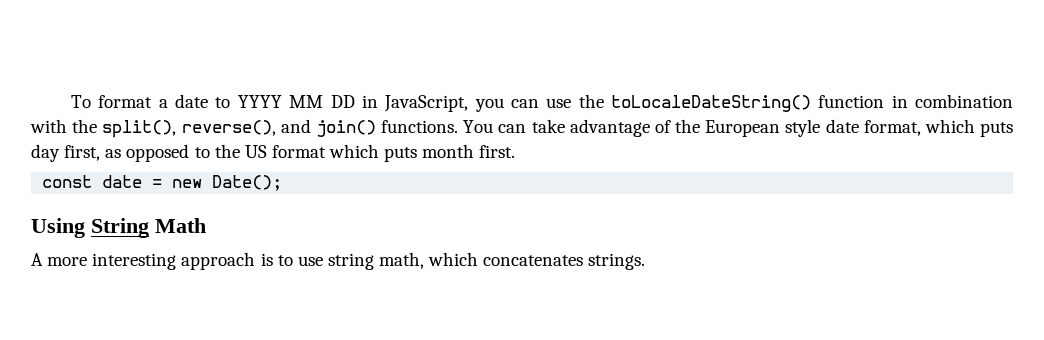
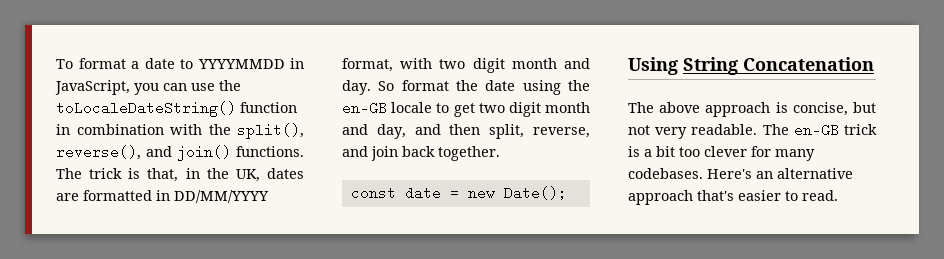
- To format a date to YYYY MM DD in JavaScript, you can use the toLocaleDateString() function in combination with the split(), reverse(), and join() functions.
+ To format a date to YYYYMMDD in JavaScript, you can use the toLocaleDateString() function in combination with the split(), reverse(), and join() functions.
- You can take advantage of the European style date format, which puts day first, as opposed to the US format which puts month first.
+ The trick is that, in the UK, dates are formatted in DD/MM/YYYY format, with two digit month and day. So format the date using the en-GB locale to get two digit month and day, and then split, reverse, and join back together.
- Using String Math
- A more interesting approach is to use string math, which concatenates strings.
+ Using String Concatenation
+ The above approach is concise, but not very readable. The en-GB trick is a bit too clever for many codebases. Here's an alternative approach that's easier to read.

